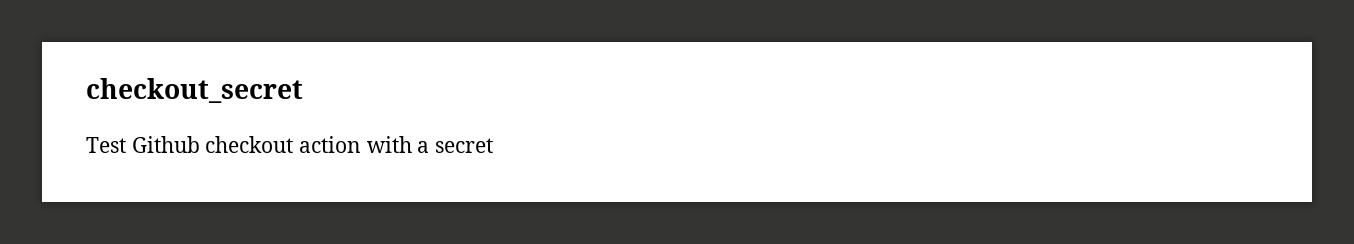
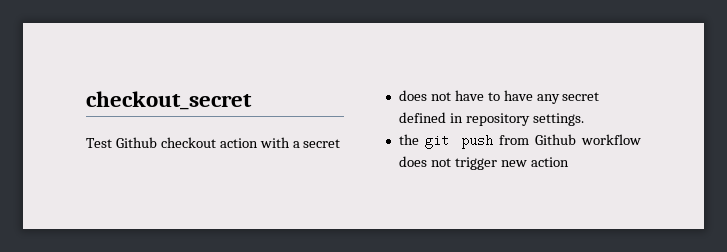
+ does not have to have any secret defined in repository settings.
+ the git push from Github workflow does not trigger new action

